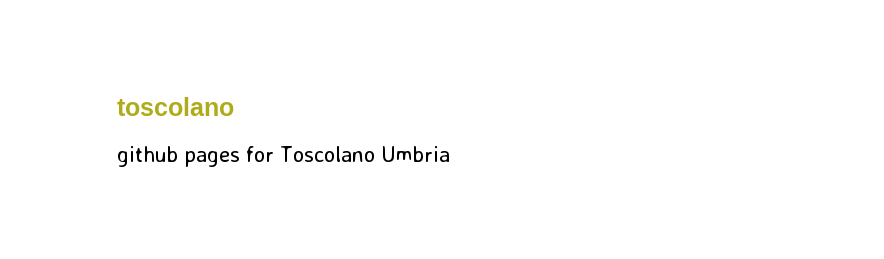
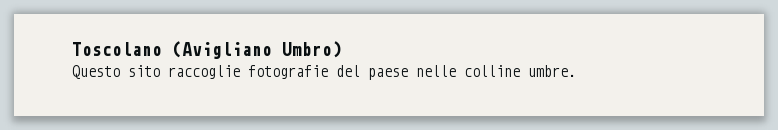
- toscolano
- github pages for Toscolano Umbria
+ Toscolano (Avigliano Umbro)
+ Questo sito raccoglie fotografie del paese nelle colline umbre.

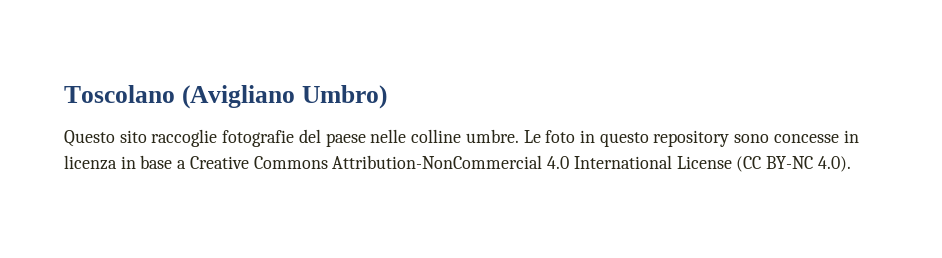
+ Le foto in questo repository sono concesse in licenza in base a Creative Commons Attribution-NonCommercial 4.0 International License (CC BY-NC 4.0).

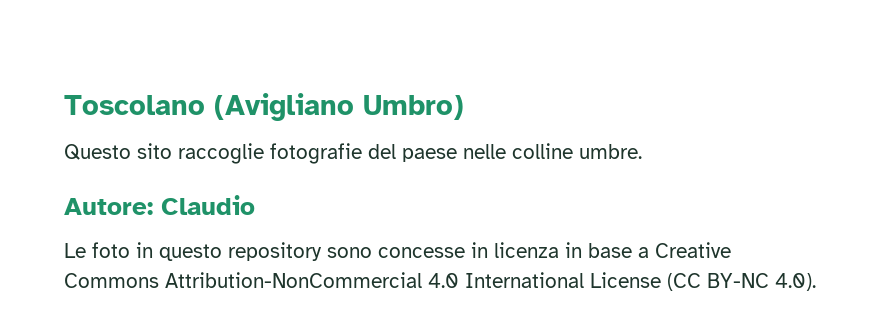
- Questo sito raccoglie fotografie del paese nelle colline umbre. Le foto in questo repository sono concesse in licenza in base a Creative Commons Attribution-NonCommercial 4.0 International License (CC BY-NC 4.0).
+ Questo sito raccoglie fotografie del paese nelle colline umbre.
+ Autore: Claudio
+ Le foto in questo repository sono concesse in licenza in base a Creative Commons Attribution-NonCommercial 4.0 International License (CC BY-NC 4.0).

